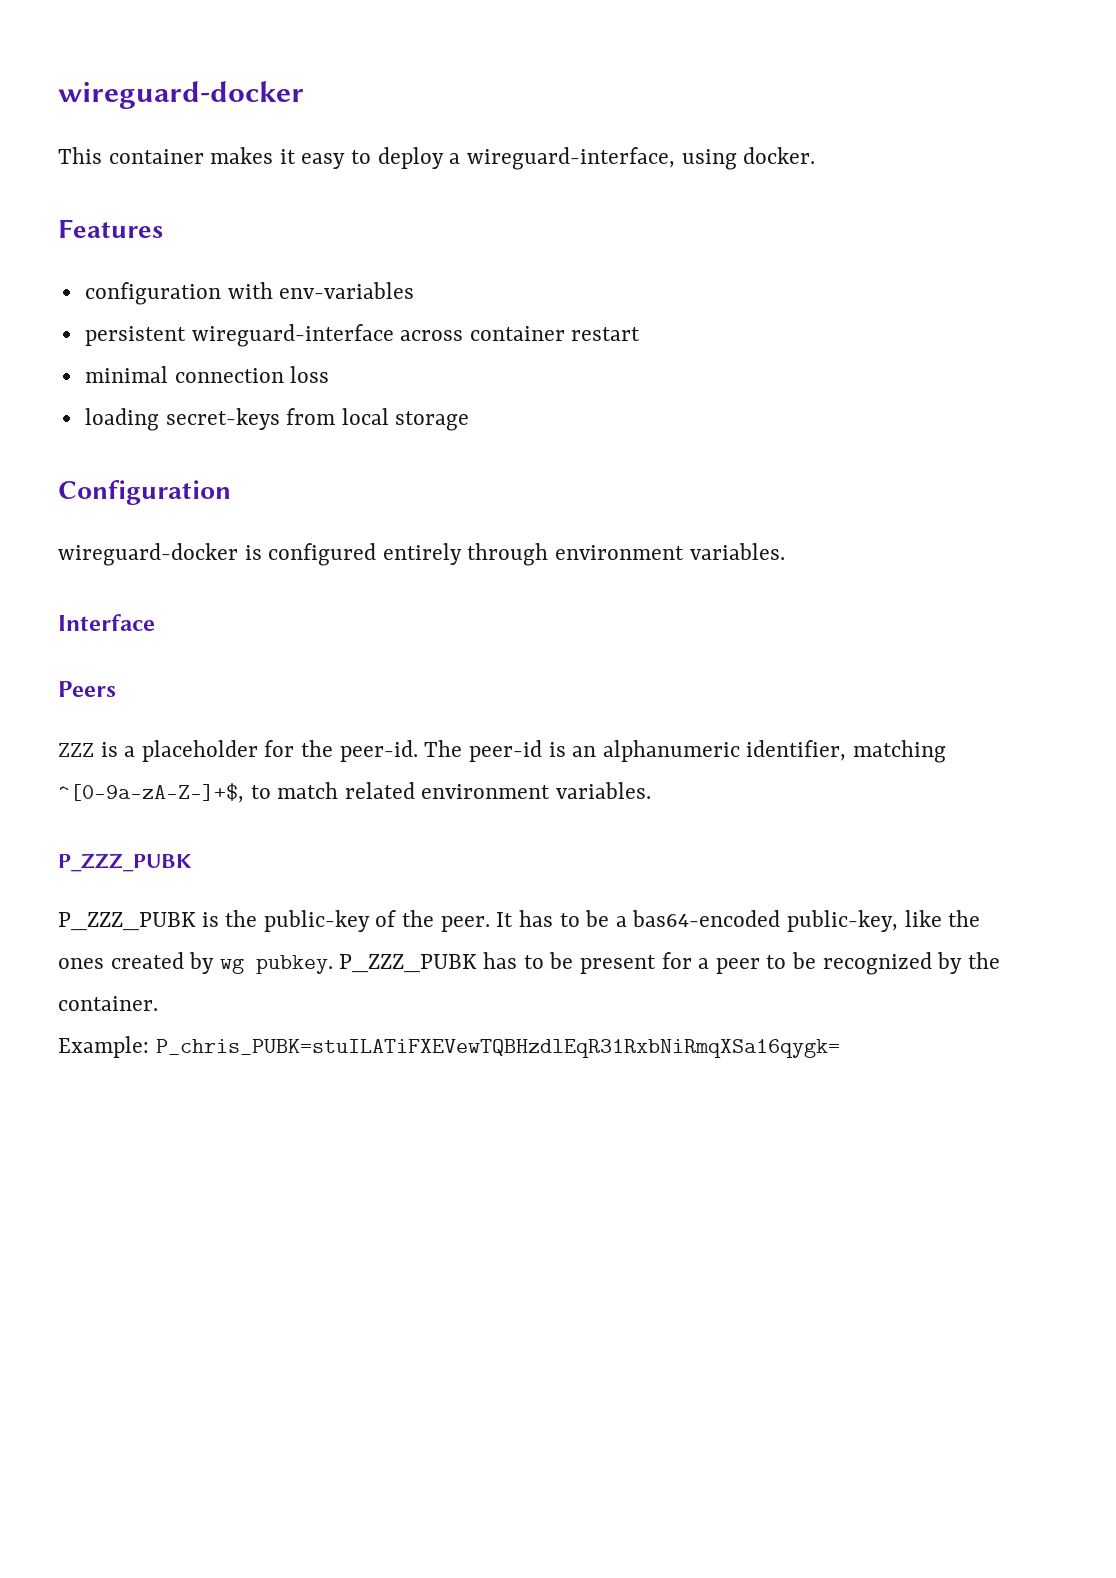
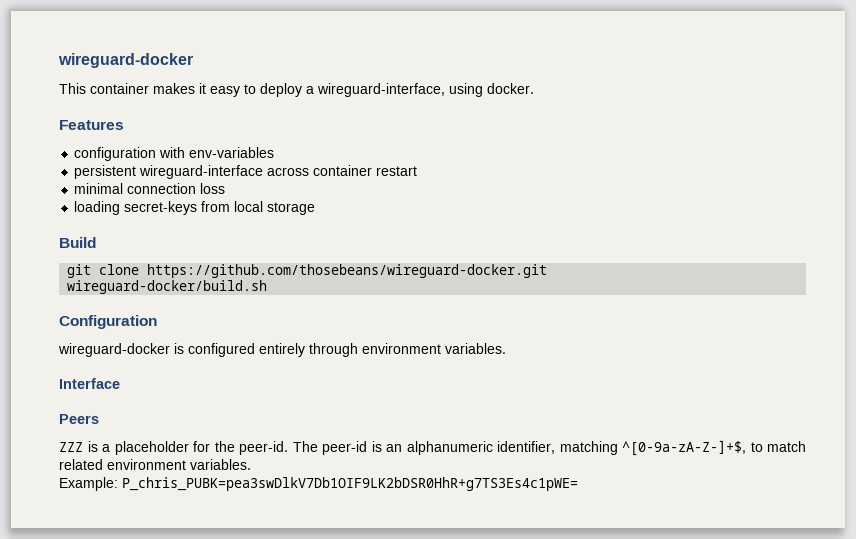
+ Build
+ git clone https://github.com/thosebeans/wireguard-docker.git
+ wireguard-docker/build.sh
  The peer-id is an alphanumeric identifier, matching ^[0-9a-zA-Z-]+$, to match related environment variables.
- P_ZZZ_PUBK
- P_ZZZ_PUBK is the public-key of the peer. It has to be a bas64-encoded public-key, like the ones created by wg pubkey. P_ZZZ_PUBK has to be present for a peer to be recognized by the container.
- Example: P_chris_PUBK=stuILATiFXEVewTQBHzdlEqR31RxbNiRmqXSa16qygk=
+ Example: P_chris_PUBK=pea3swDlkV7Db1OIF9LK2bDSR0HhR+g7TS3Es4c1pWE=

